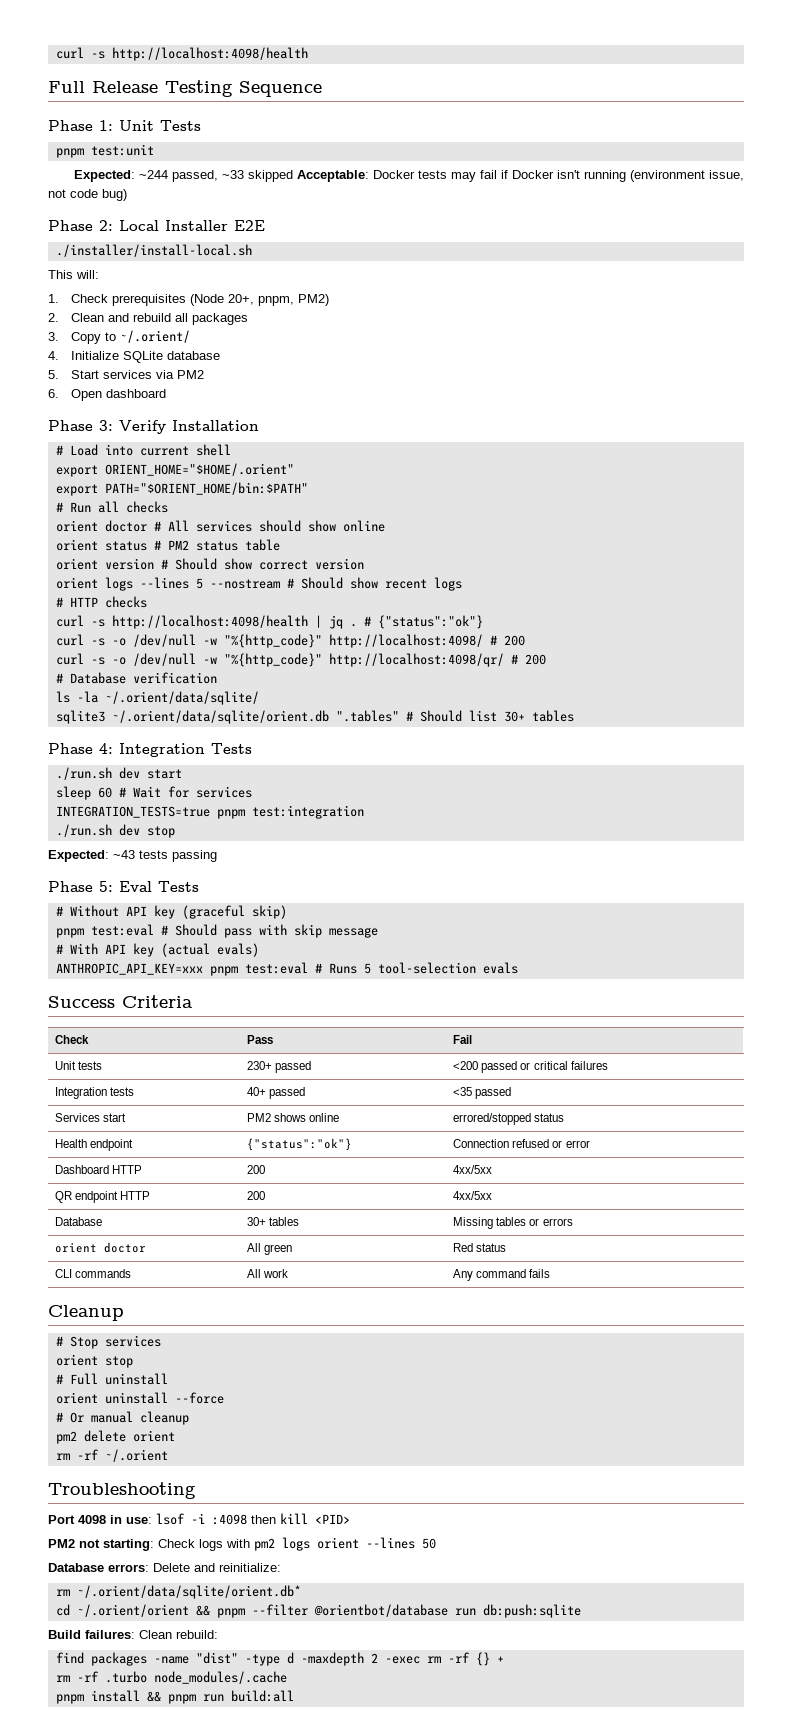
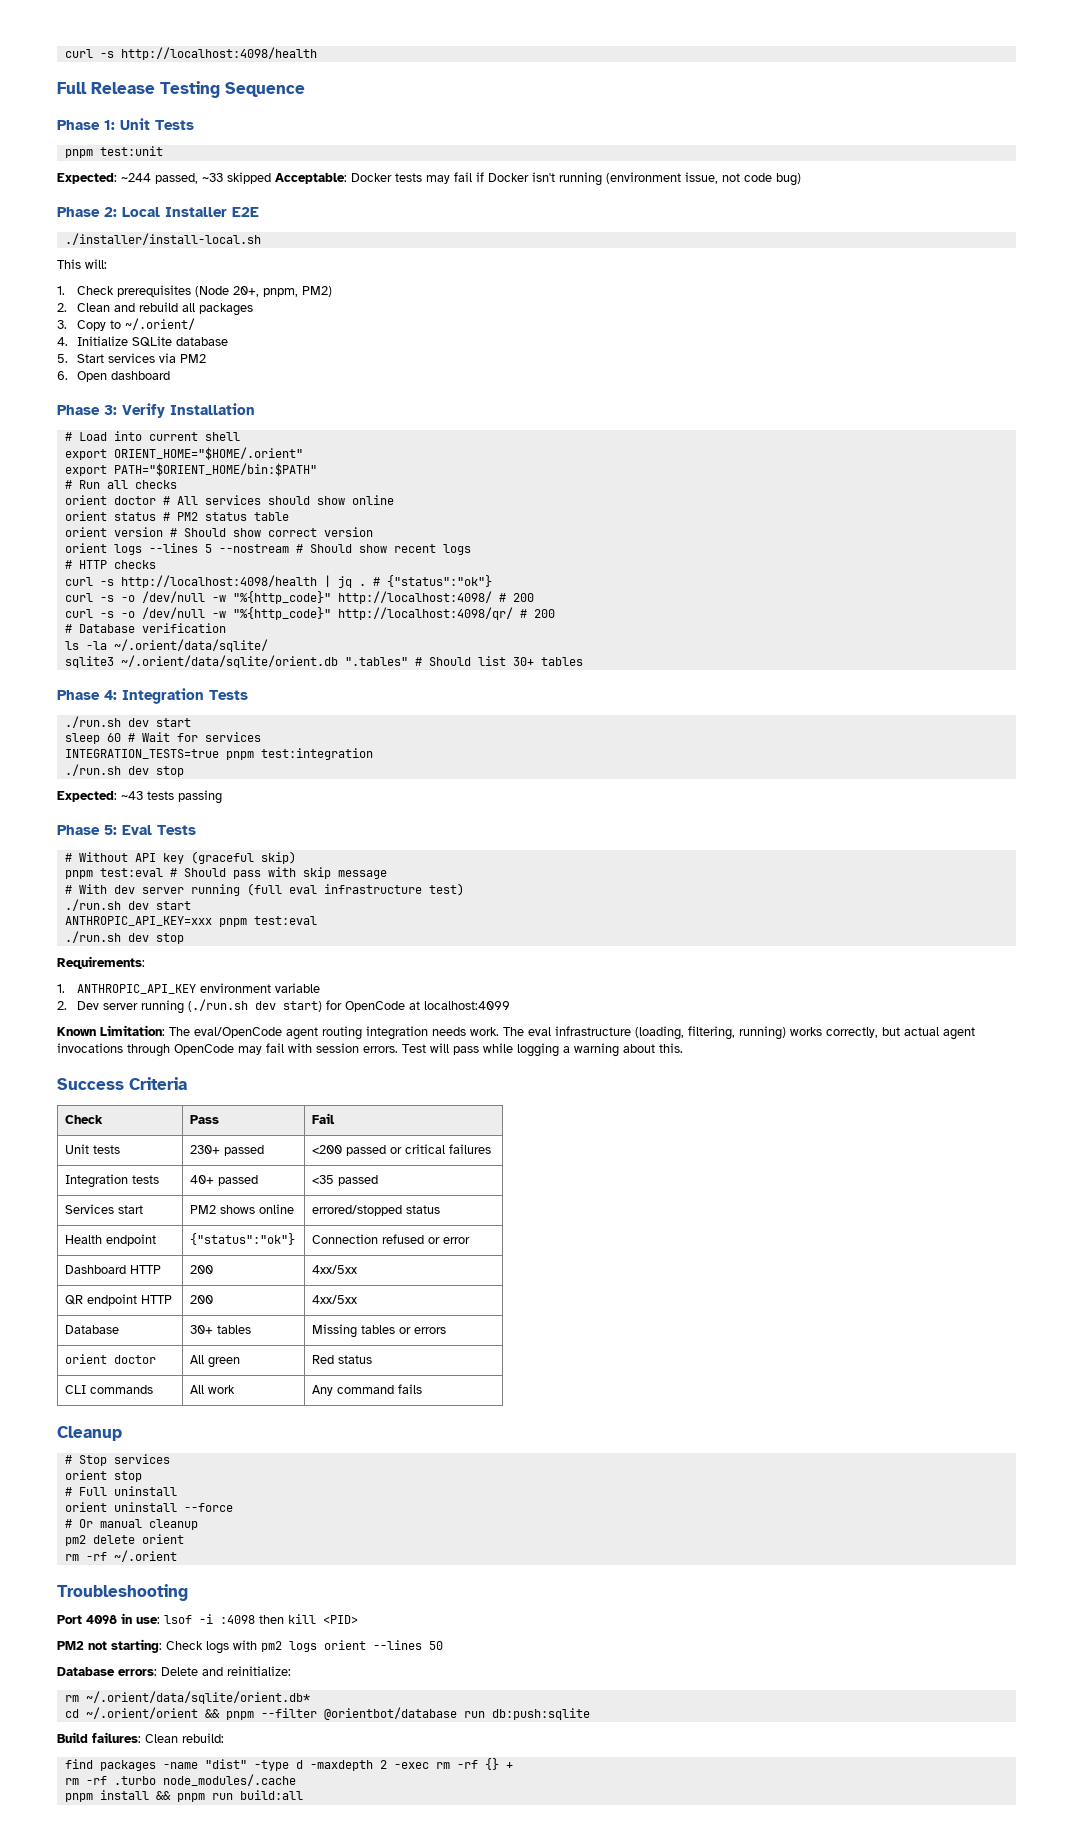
- # With API key (actual evals)
- ANTHROPIC_API_KEY=xxx pnpm test:eval # Runs 5 tool-selection evals
+ # With dev server running (full eval infrastructure test)
+ ./run.sh dev start
+ ANTHROPIC_API_KEY=xxx pnpm test:eval
+ ./run.sh dev stop
+ Requirements:
+ 1. ANTHROPIC_API_KEY environment variable
+ 2. Dev server running (./run.sh dev start) for OpenCode at localhost:4099
+ Known Limitation: The eval/OpenCode agent routing integration needs work. The eval infrastructure (loading, filtering, running) works correctly, but actual agent invocations through OpenCode may fail with session errors. Test will pass while logging a warning about this.

